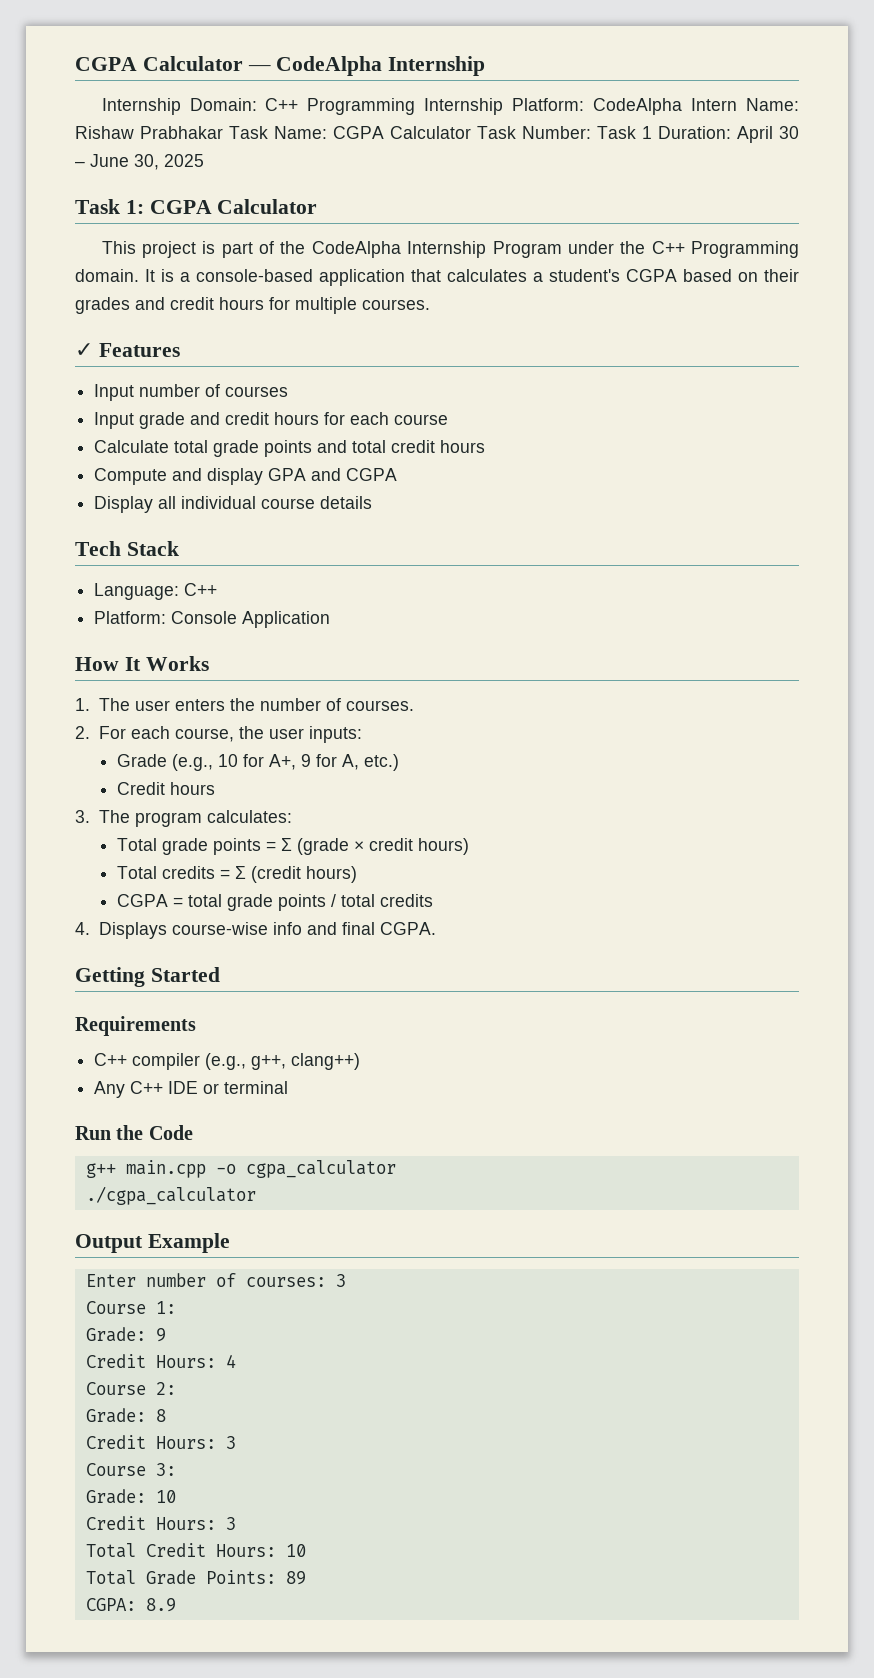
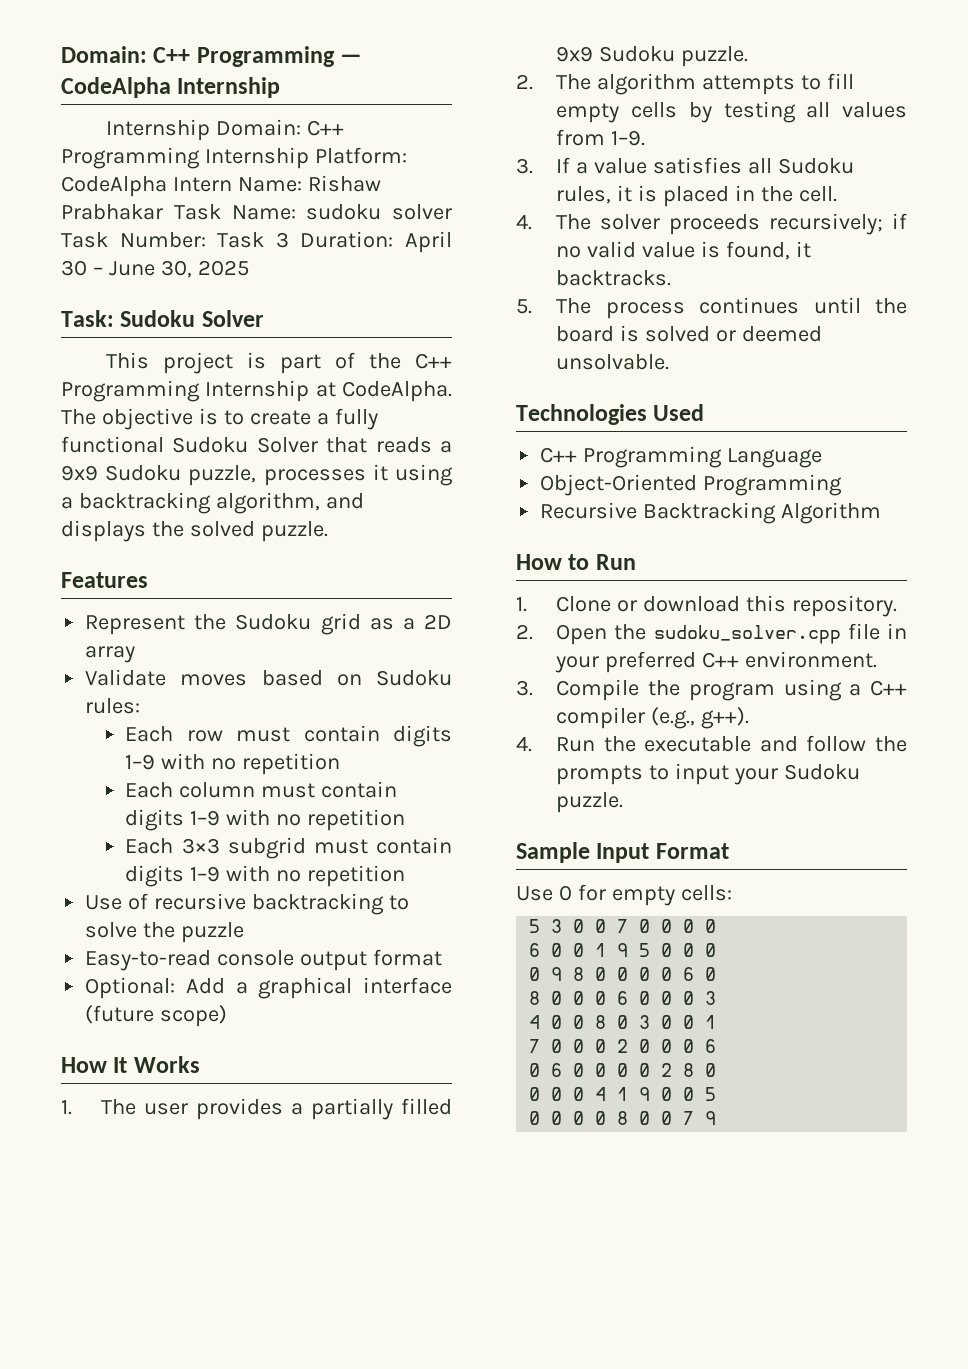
- CGPA Calculator — CodeAlpha Internship
+ Domain: C++ Programming — CodeAlpha Internship
- Internship Domain: C++ Programming Internship Platform: CodeAlpha Intern Name: Rishaw Prabhakar Task Name: CGPA Calculator Task Number: Task 1 Duration: April 30 – June 30, 2025
+ Internship Domain: C++ Programming Internship Platform: CodeAlpha Intern Name: Rishaw Prabhakar Task Name: sudoku solver Task Number: Task 3 Duration: April 30 – June 30, 2025
- Task 1: CGPA Calculator
+ Task: Sudoku Solver
- This project is part of the CodeAlpha Internship Program under the C++ Programming domain. It is a console-based application that calculates a student's CGPA based on their grades and credit hours for multiple courses.
- ✓ Features
- Input number of courses
- Input grade and credit hours for each course
- Calculate total grade points and total credit hours
- Compute and display GPA and CGPA
- Display all individual course details
- Tech Stack
- Language: C++
- Platform: Console Application
+ This project is part of the C++ Programming Internship at CodeAlpha. The objective is to create a fully functional Sudoku Solver that reads a 9x9 Sudoku puzzle, processes it using a backtracking algorithm, and displays the solved puzzle.
+ Features
+ Represent the Sudoku grid as a 2D array
+ Validate moves based on Sudoku rules:
+ Each row must contain digits 1–9 with no repetition
+ Each column must contain digits 1–9 with no repetition
+ Each 3×3 subgrid must contain digits 1–9 with no repetition
+ Use of recursive backtracking to solve the puzzle
+ Easy-to-read console output format
+ Optional: Add a graphical interface (future scope)
- 1. The user enters the number of courses.
- 2. For each course, the user inputs:
- Grade (e.g., 10 for A+, 9 for A, etc.)
- Credit hours
- 3. The program calculates:
- Total grade points = Σ (grade × credit hours)
- Total credits = Σ (credit hours)
- CGPA = total grade points / total credits
- 4. Displays course-wise info and final CGPA.
- Getting Started
- Requirements
- C++ compiler (e.g., g++, clang++)
- Any C++ IDE or terminal
- Run the Code
- g++ main.cpp -o cgpa_calculator
- ./cgpa_calculator
- Output Example
- Enter number of courses: 3
- Course 1:
- Grade: 9
- Credit Hours: 4
- Course 2:
- Grade: 8
- Credit Hours: 3
- Course 3:
- Grade: 10
- Credit Hours: 3
- Total Credit Hours: 10
- Total Grade Points: 89
- CGPA: 8.9
+ 1. The user provides a partially filled 9x9 Sudoku puzzle.
+ 2. The algorithm attempts to fill empty cells by testing all values from 1–9.
+ 3. If a value satisfies all Sudoku rules, it is placed in the cell.
+ 4. The solver proceeds recursively; if no valid value is found, it backtracks.
+ 5. The process continues until the board is solved or deemed unsolvable.
+ Technologies Used
+ C++ Programming Language
+ Object-Oriented Programming
+ Recursive Backtracking Algorithm
+ How to Run
+ 1. Clone or download this repository.
+ 2. Open the sudoku_solver.cpp file in your preferred C++ environment.
+ 3. Compile the program using a C++ compiler (e.g., g++).
+ 4. Run the executable and follow the prompts to input your Sudoku puzzle.
+ Sample Input Format
+ Use 0 for empty cells:
+ 5 3 0 0 7 0 0 0 0
+ 6 0 0 1 9 5 0 0 0
+ 0 9 8 0 0 0 0 6 0
+ 8 0 0 0 6 0 0 0 3
+ 4 0 0 8 0 3 0 0 1
+ 7 0 0 0 2 0 0 0 6
+ 0 6 0 0 0 0 2 8 0
+ 0 0 0 4 1 9 0 0 5
+ 0 0 0 0 8 0 0 7 9

